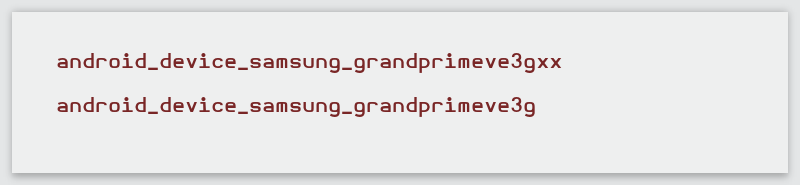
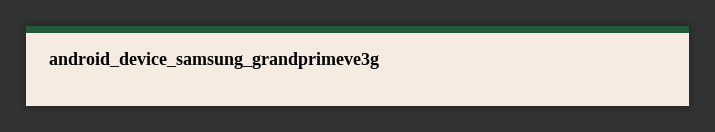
- android_device_samsung_grandprimeve3gxx

